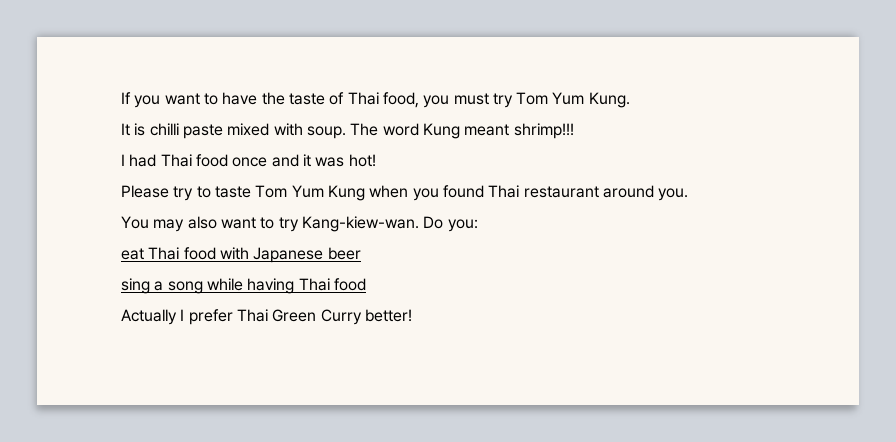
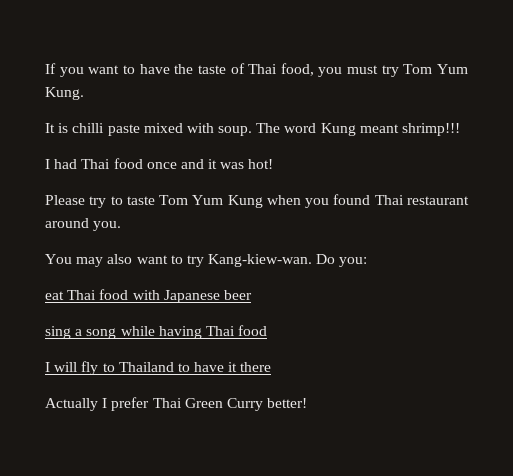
+ I will fly to Thailand to have it there

